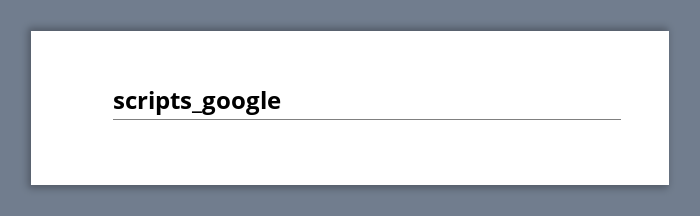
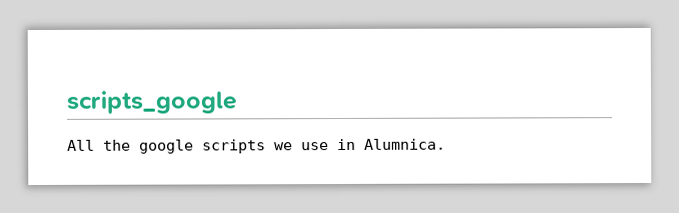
+ All the google scripts we use in Alumnica.

